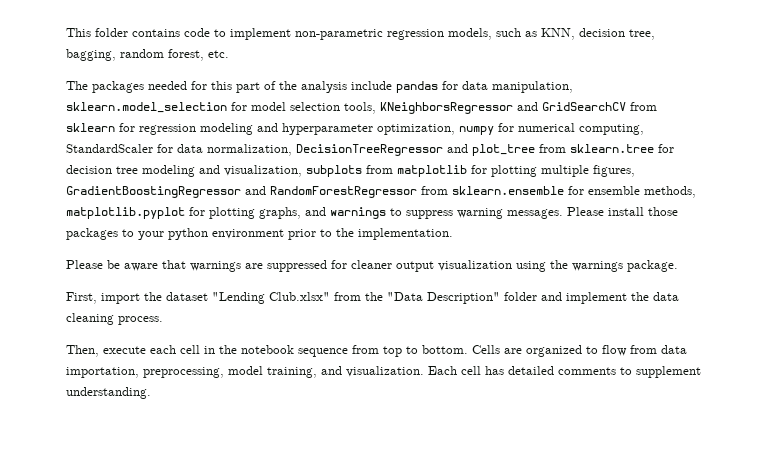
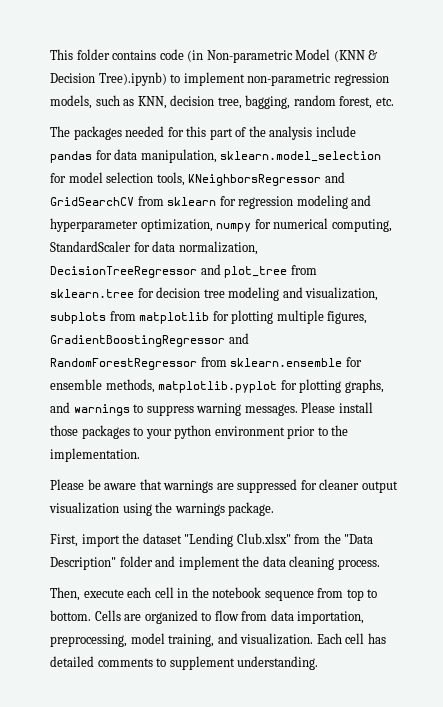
- This folder contains code to implement non-parametric regression models, such as KNN, decision tree, bagging, random forest, etc.
+ This folder contains code (in Non-parametric Model (KNN & Decision Tree).ipynb) to implement non-parametric regression models, such as KNN, decision tree, bagging, random forest, etc.

